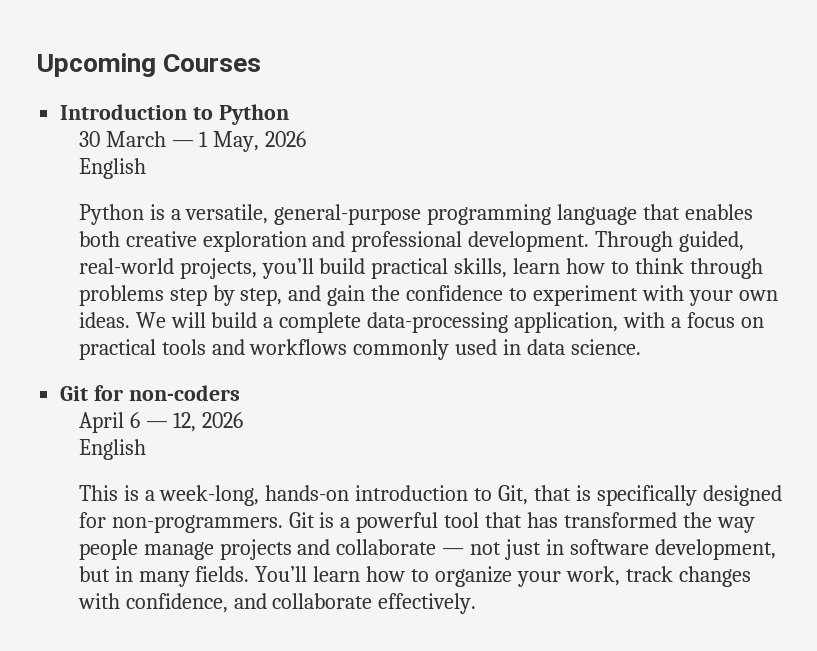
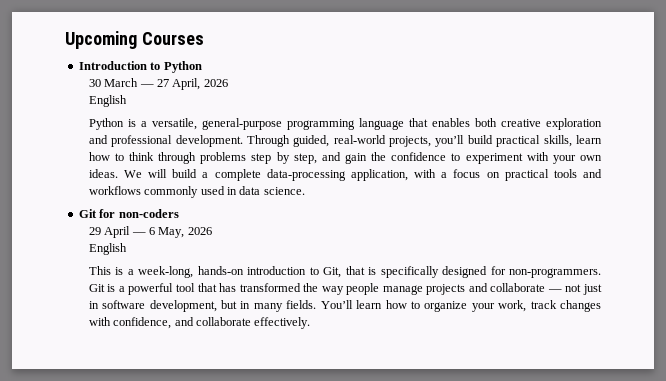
- 30 March — 1 May, 2026
+ 30 March — 27 April, 2026
- April 6 — 12, 2026
+ 29 April — 6 May, 2026

